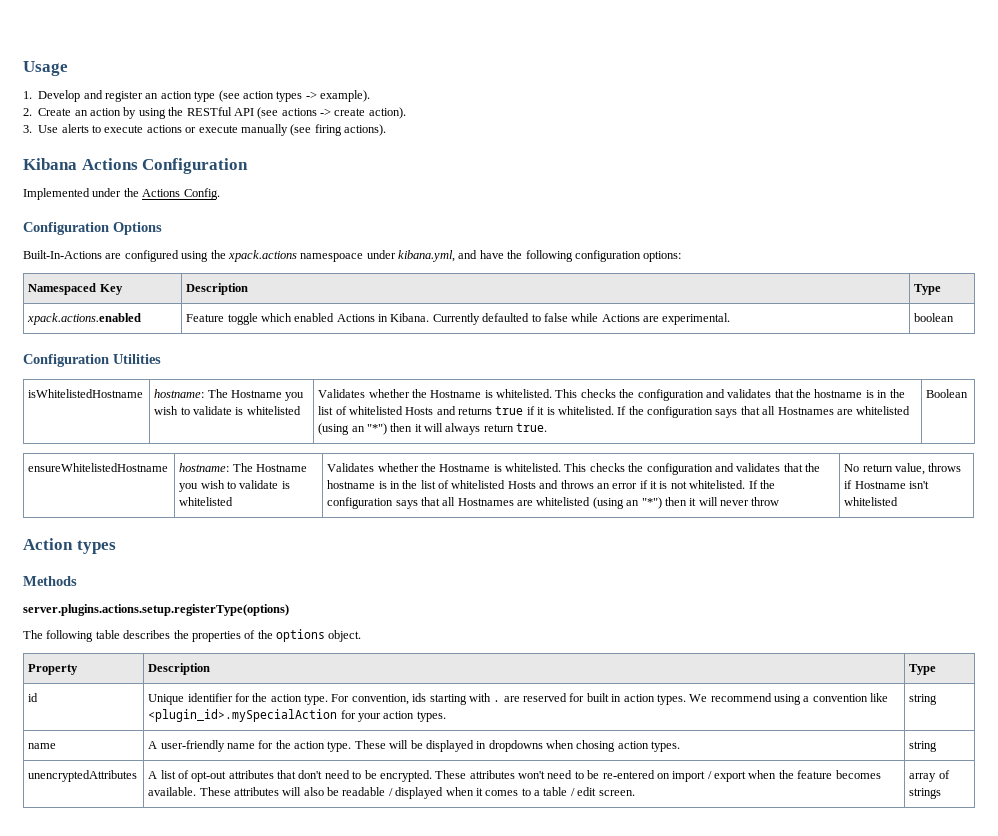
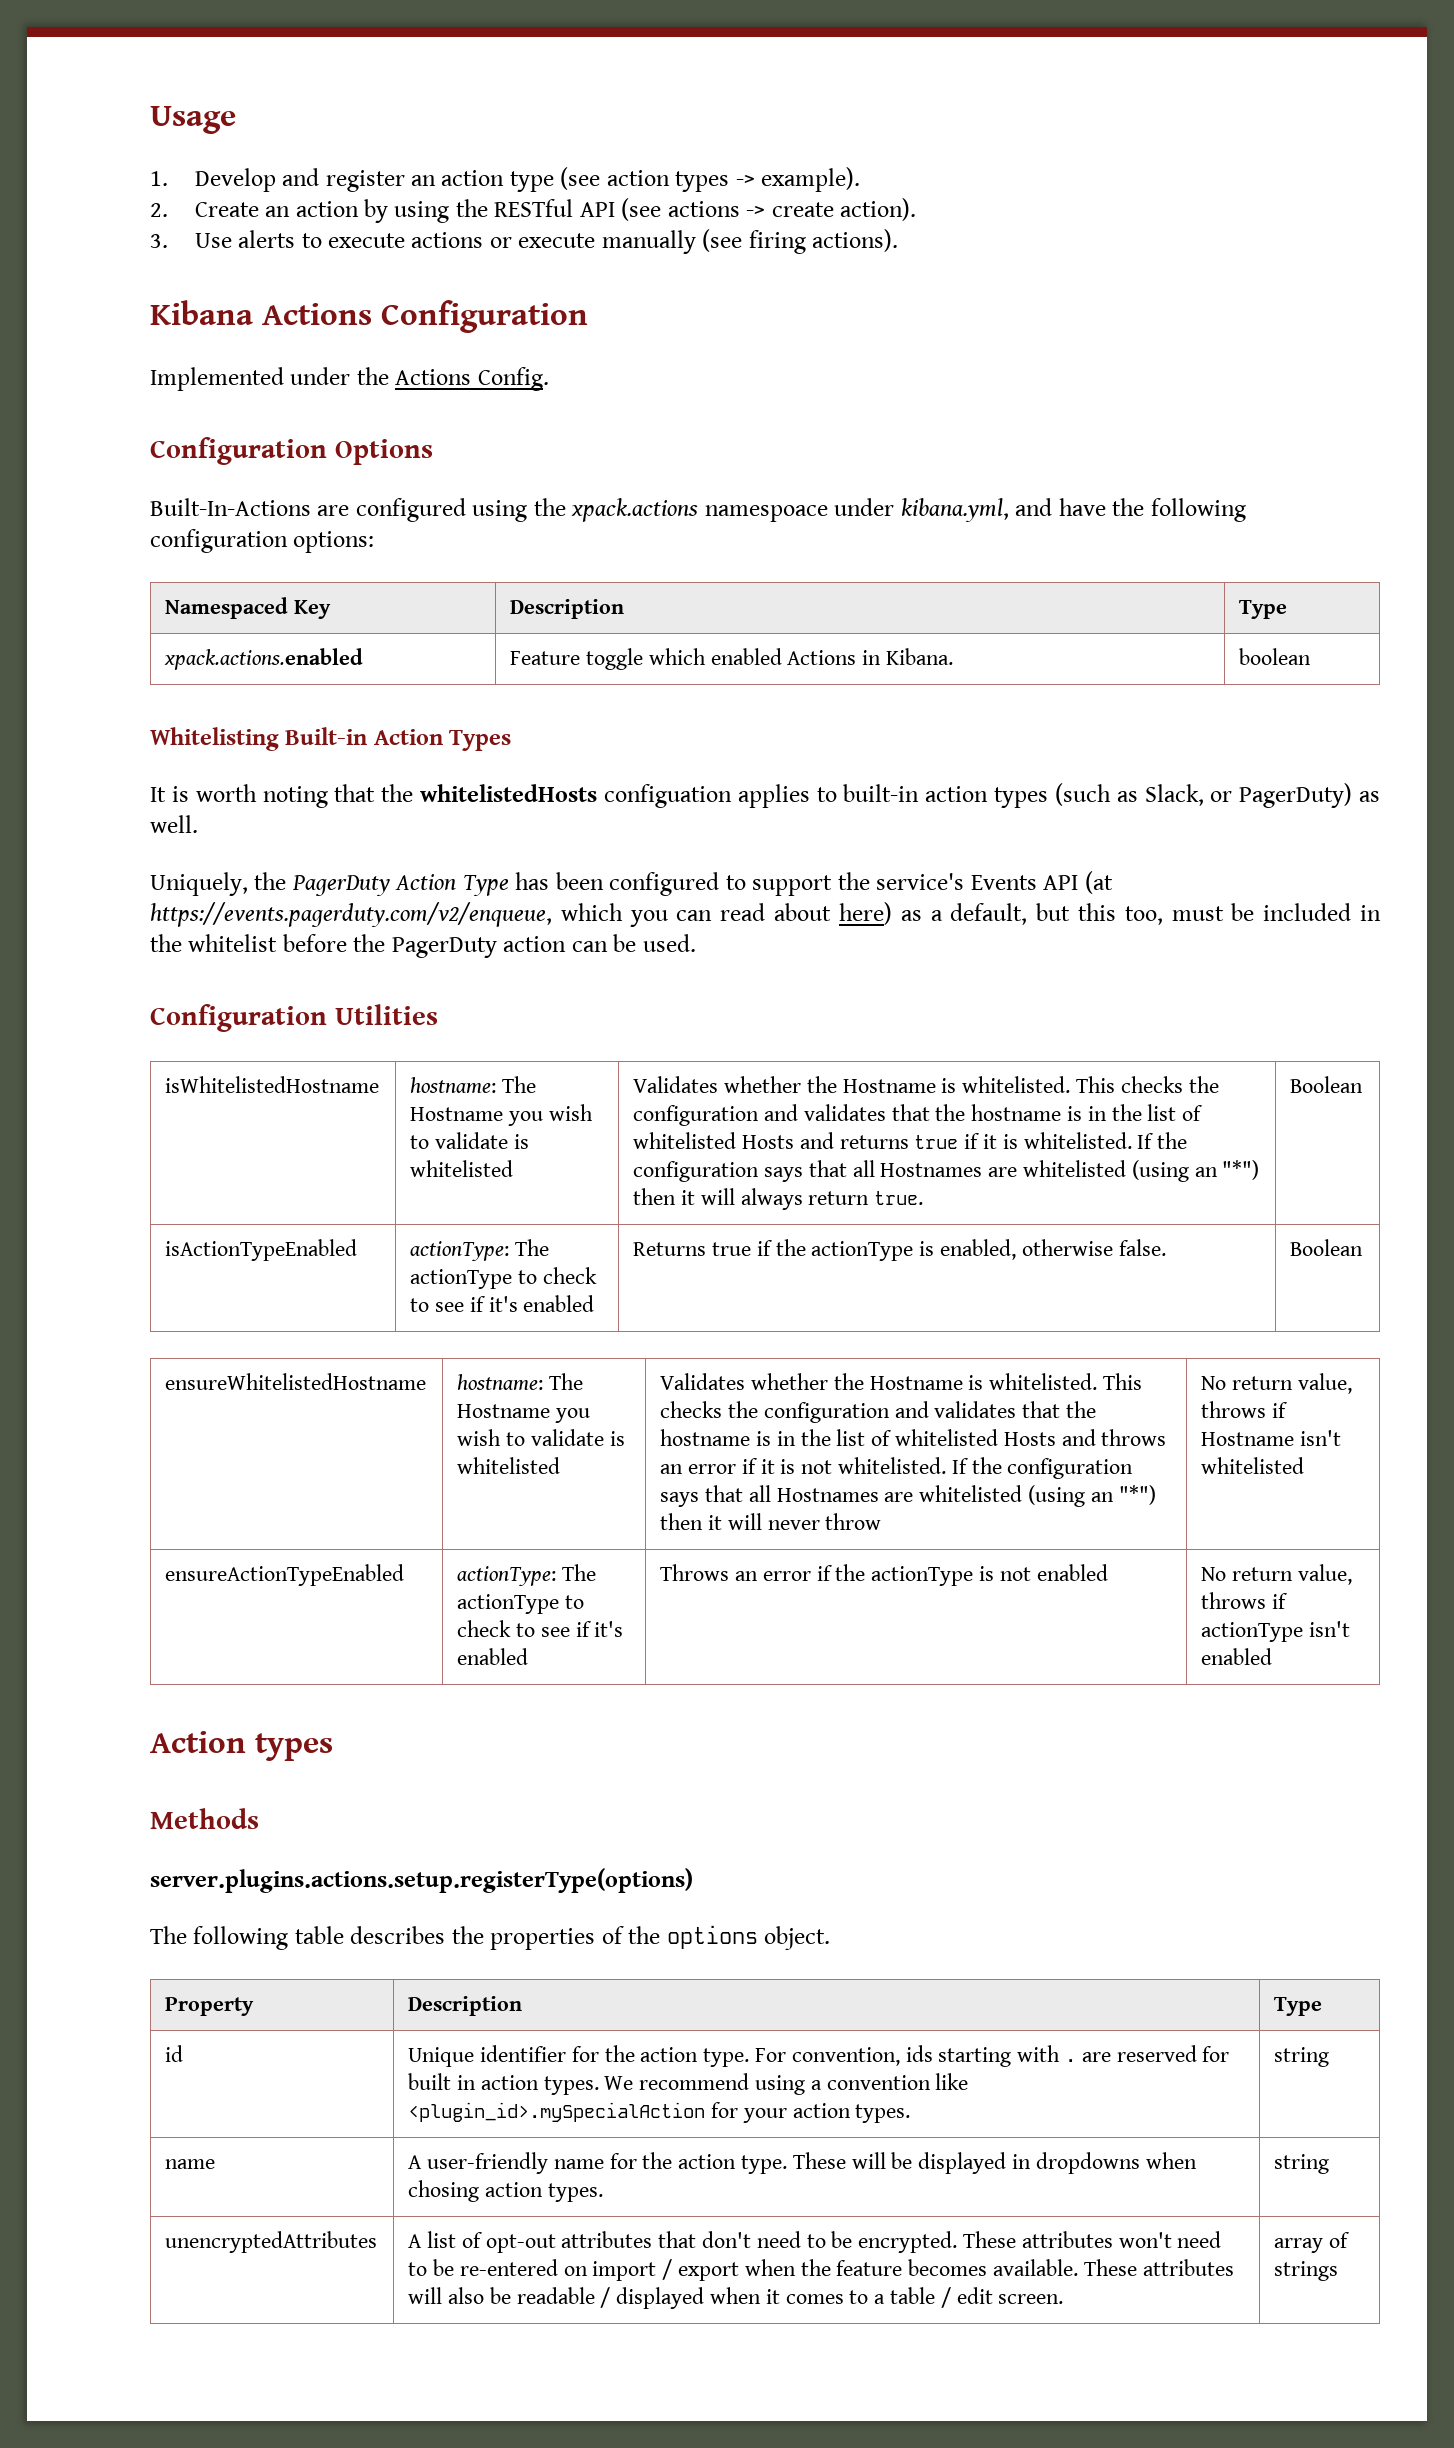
- xpack.actions.enabled | Feature toggle which enabled Actions in Kibana. Currently defaulted to false while Actions are experimental. | boolean
+ xpack.actions.enabled | Feature toggle which enabled Actions in Kibana. | boolean
+ Whitelisting Built-in Action Types
+ It is worth noting that the whitelistedHosts configuation applies to built-in action types (such as Slack, or PagerDuty) as well.
+ Uniquely, the PagerDuty Action Type has been configured to support the service's Events API (at https://events.pagerduty.com/v2/enqueue, which you can read about here) as a default, but this too, must be included in the whitelist before the PagerDuty action can be used.
+ isActionTypeEnabled | actionType: The actionType to check to see if it's enabled | Returns true if the actionType is enabled, otherwise false. | Boolean
+ ensureActionTypeEnabled | actionType: The actionType to check to see if it's enabled | Throws an error if the actionType is not enabled | No return value, throws if actionType isn't enabled

